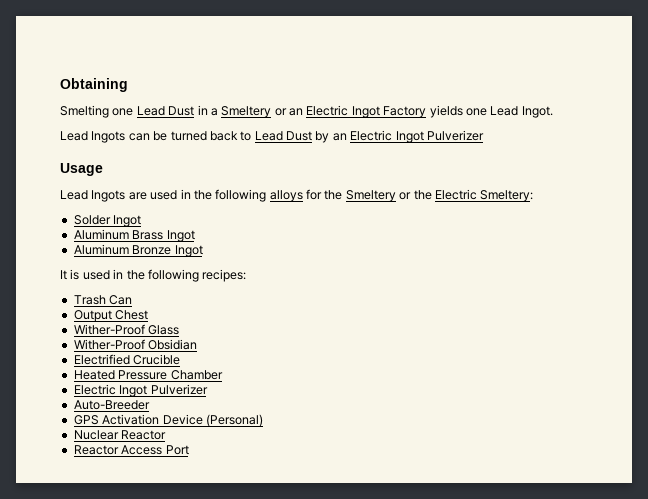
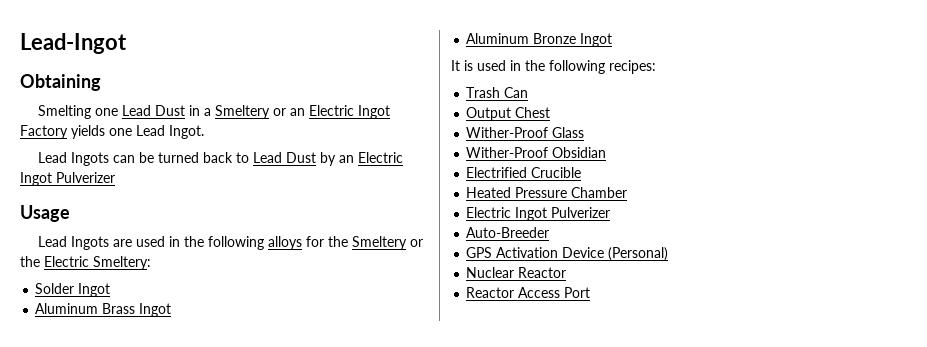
+ Lead-Ingot

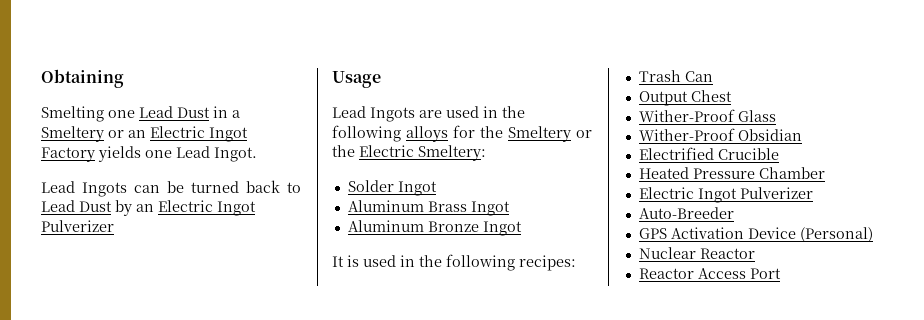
- Lead-Ingot

